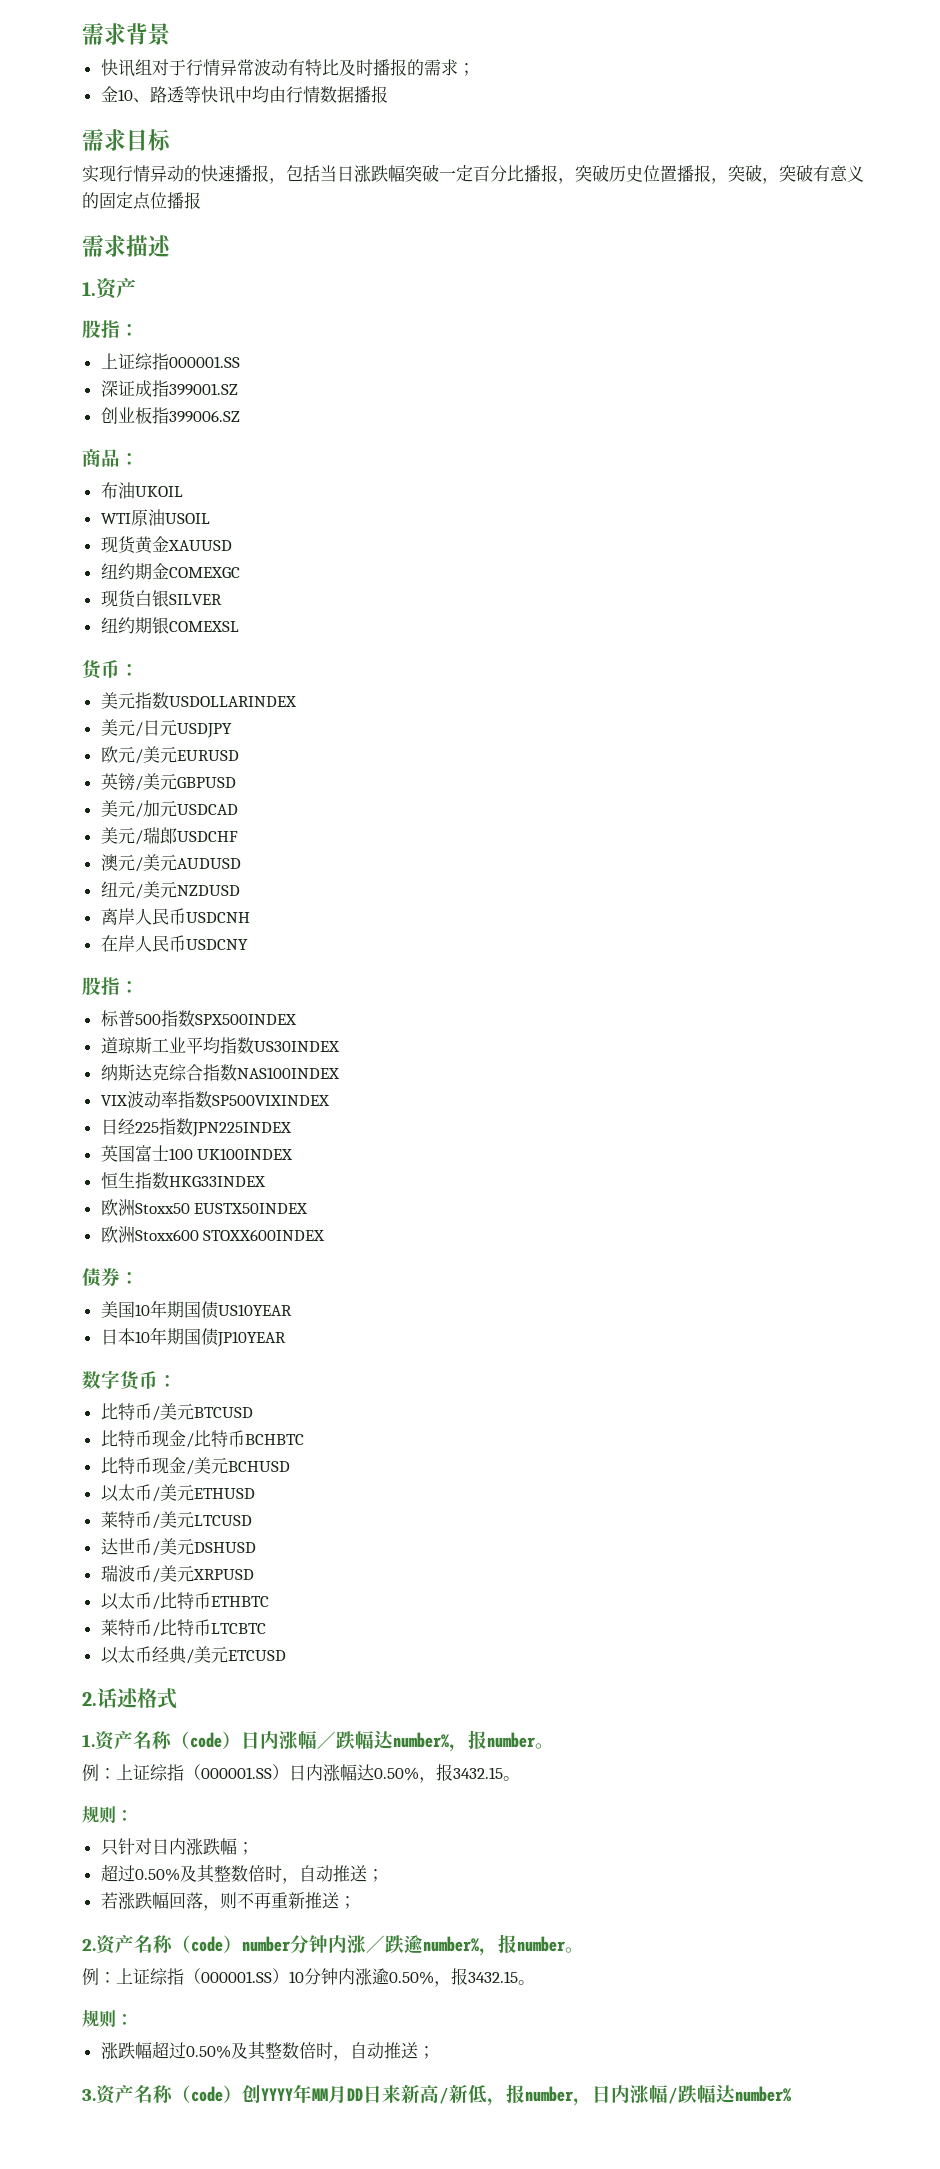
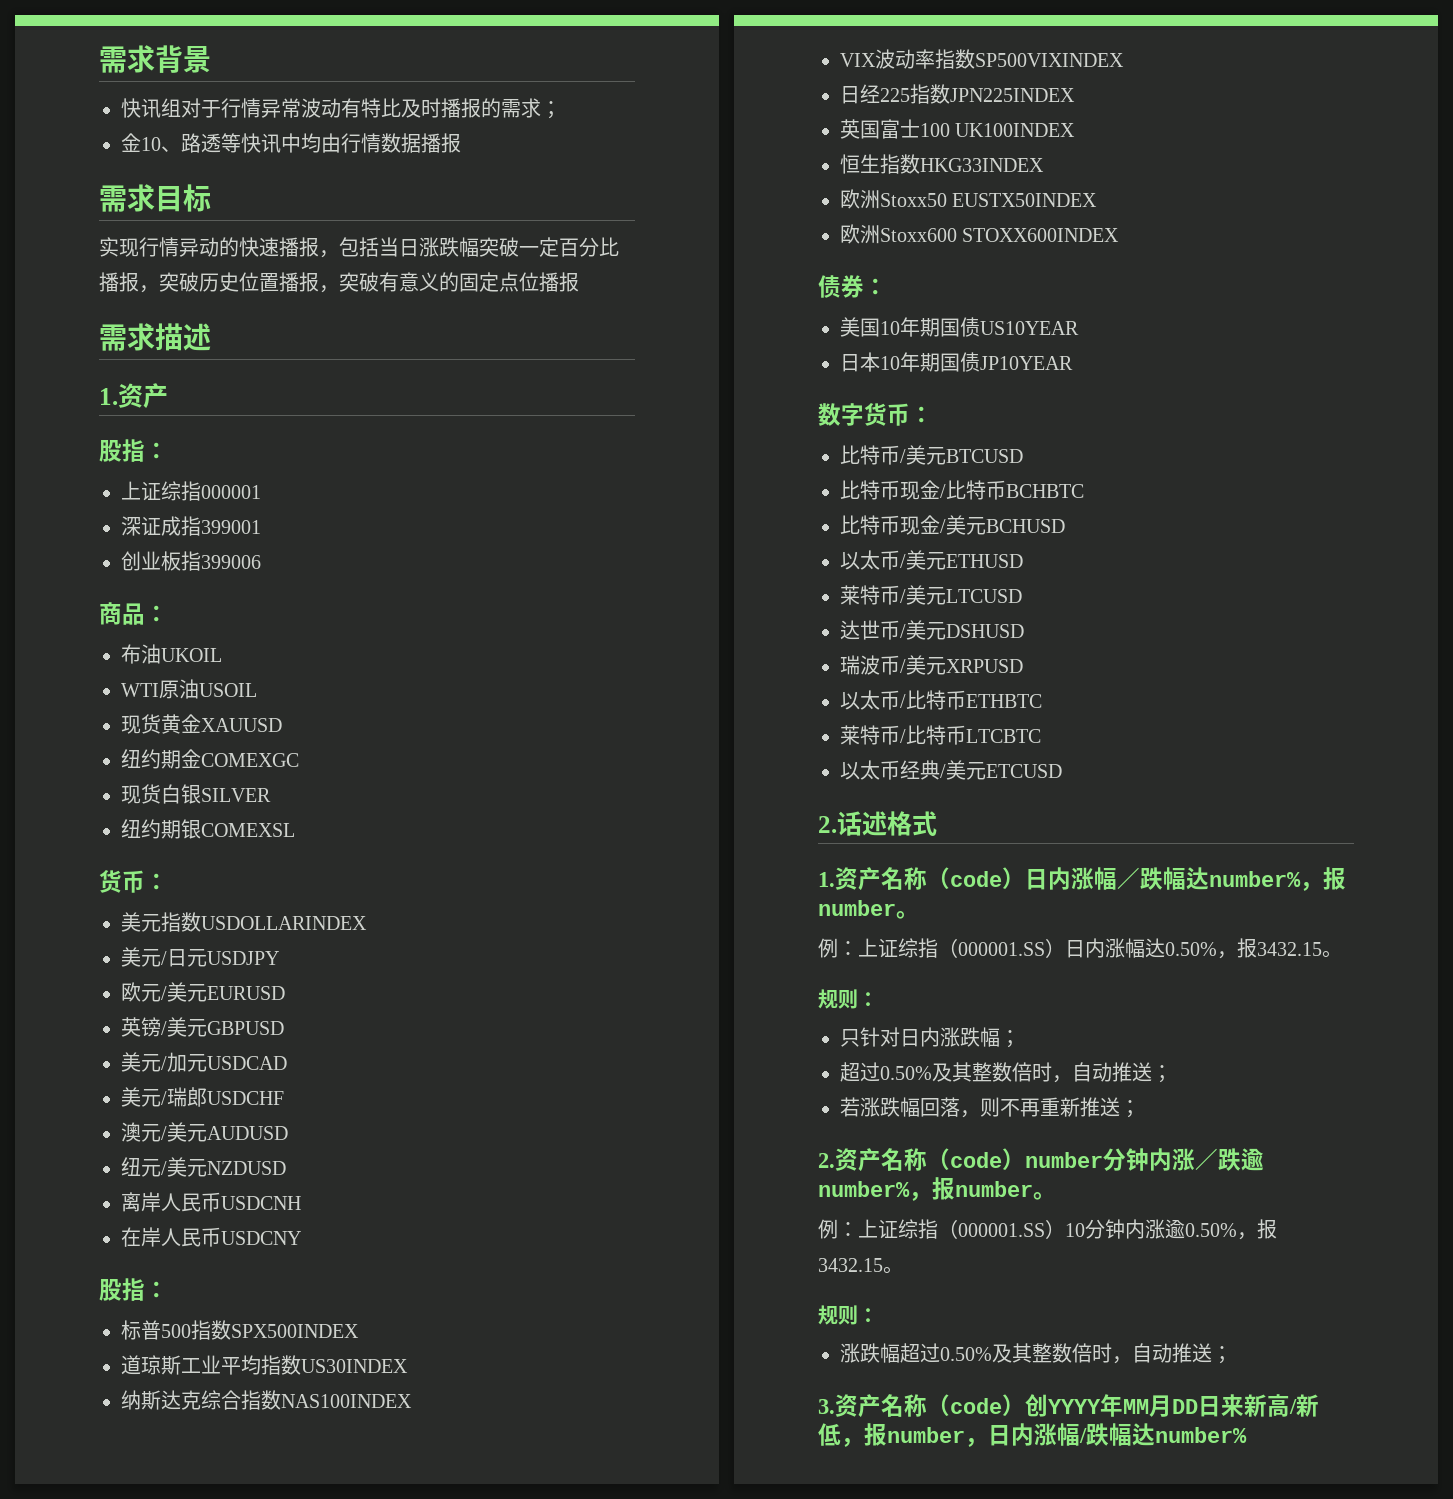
- 实现行情异动的快速播报，包括当日涨跌幅突破一定百分比播报，突破历史位置播报，突破，突破有意义的固定点位播报
+ 实现行情异动的快速播报，包括当日涨跌幅突破一定百分比播报，突破历史位置播报，突破有意义的固定点位播报
- 上证综指000001.SS
+ 上证综指000001
- 深证成指399001.SZ
+ 深证成指399001
- 创业板指399006.SZ
+ 创业板指399006

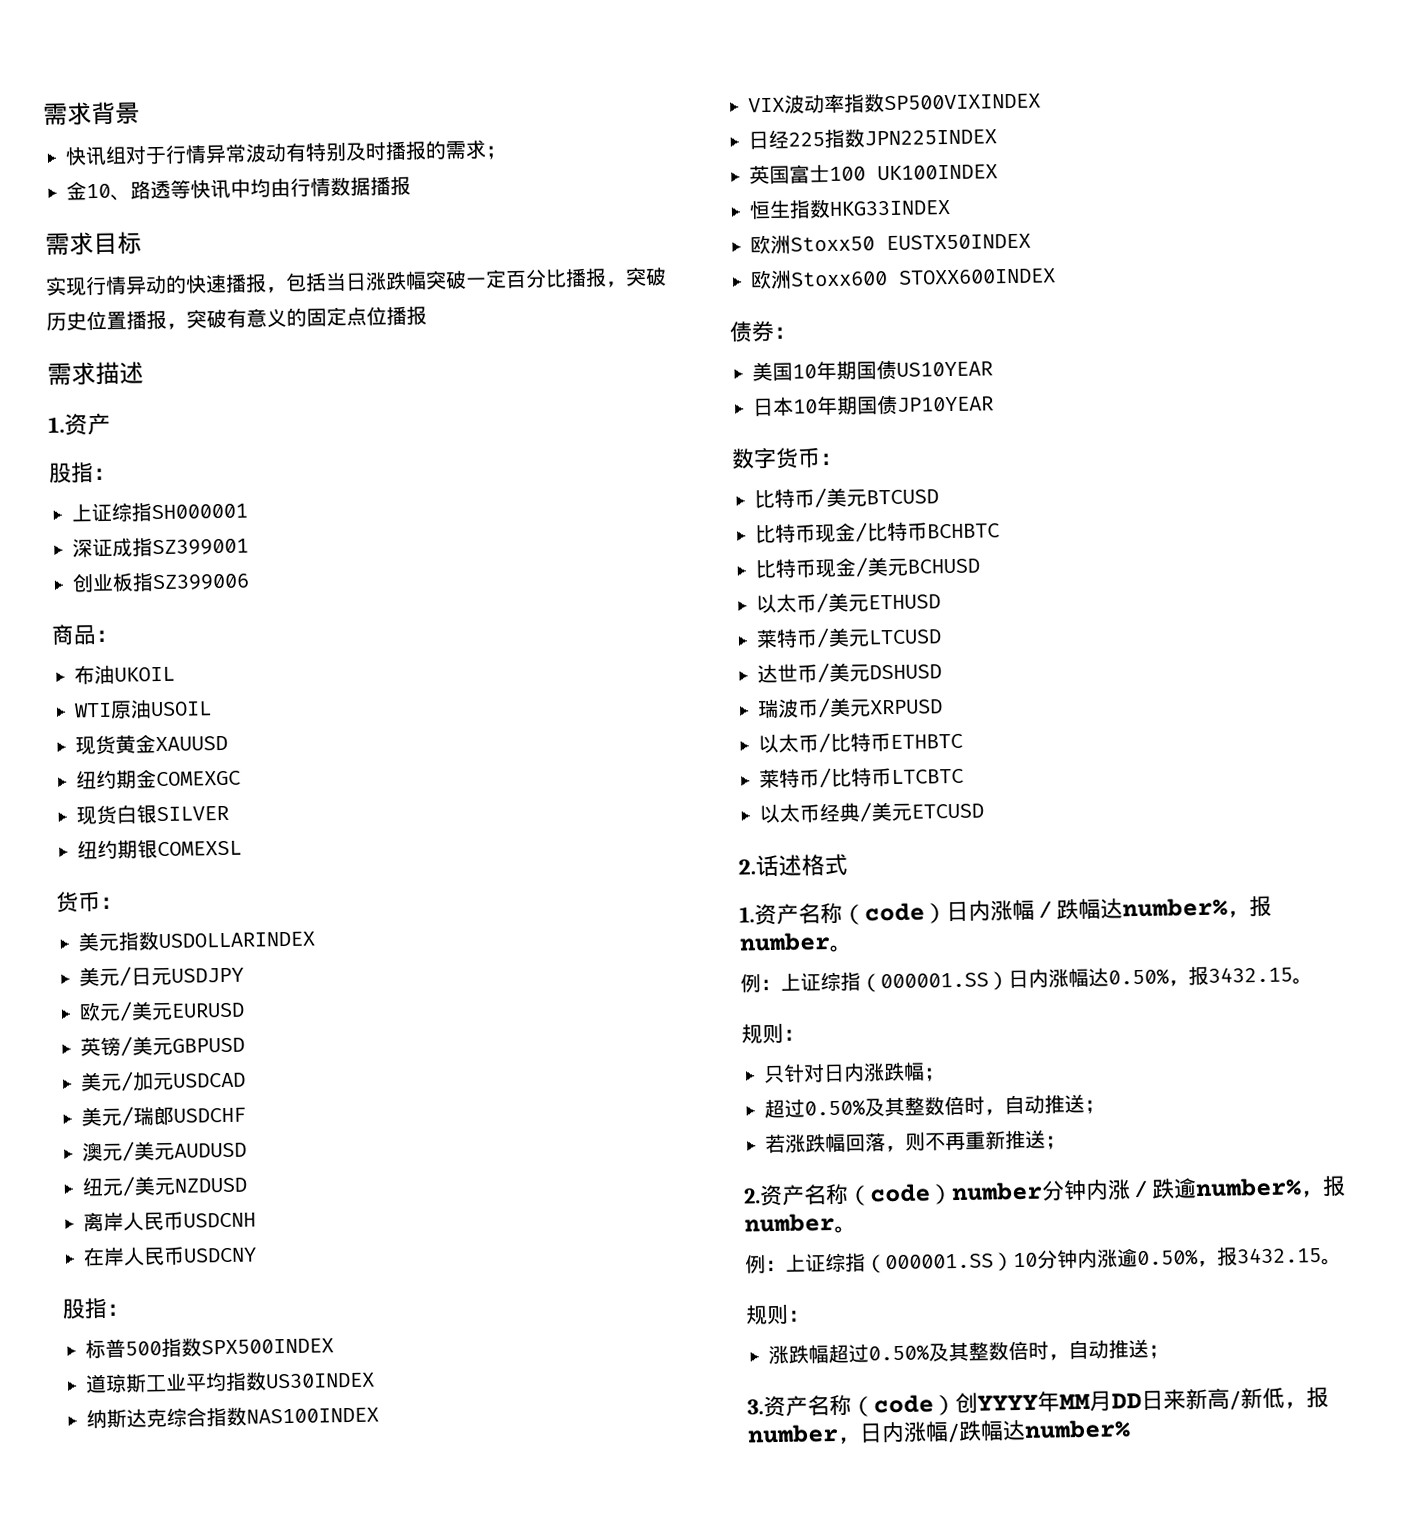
- 快讯组对于行情异常波动有特比及时播报的需求；
+ 快讯组对于行情异常波动有特别及时播报的需求；
- 上证综指000001
+ 上证综指SH000001
- 深证成指399001
+ 深证成指SZ399001
- 创业板指399006
+ 创业板指SZ399006

